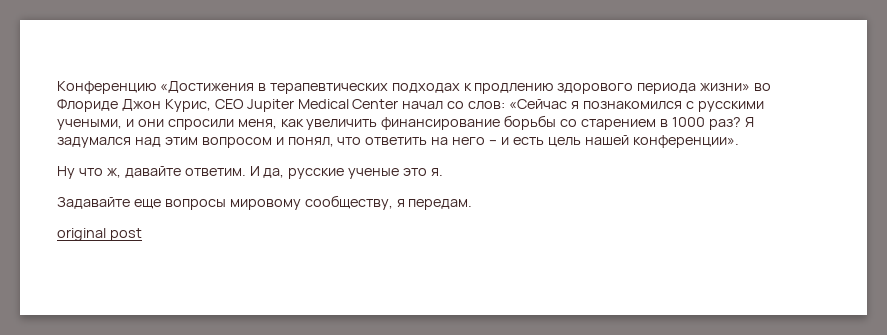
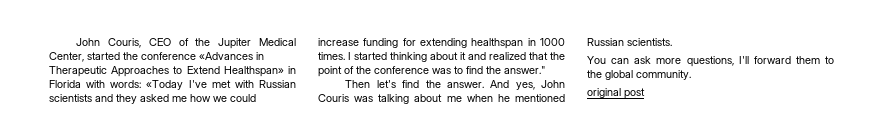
- Конференцию «Достижения в терапевтических подходах к продлению здорового периода жизни» во Флориде Джон Курис, CEO Jupiter Medical Center начал со слов: «Сейчас я познакомился с русскими учеными, и они спросили меня, как увеличить финансирование борьбы со старением в 1000 раз? Я задумался над этим вопросом и понял, что ответить на него – и есть цель нашей конференции».
- Ну что ж, давайте ответим. И да, русские ученые это я.
- Задавайте еще вопросы мировому сообществу, я передам.
+ John Couris, CEO of the Jupiter Medical Center, started the conference «Advances in Therapeutic Approaches to Extend Healthspan» in Florida with words: «Today I've met with Russian scientists and they asked me how we could increase funding for extending healthspan in 1000 times. I started thinking about it and realized that the point of the conference was to find the answer."
+ Then let's find the answer. And yes, John Couris was talking about me when he mentioned Russian scientists.
+ You can ask more questions, I'll forward them to the global community.

